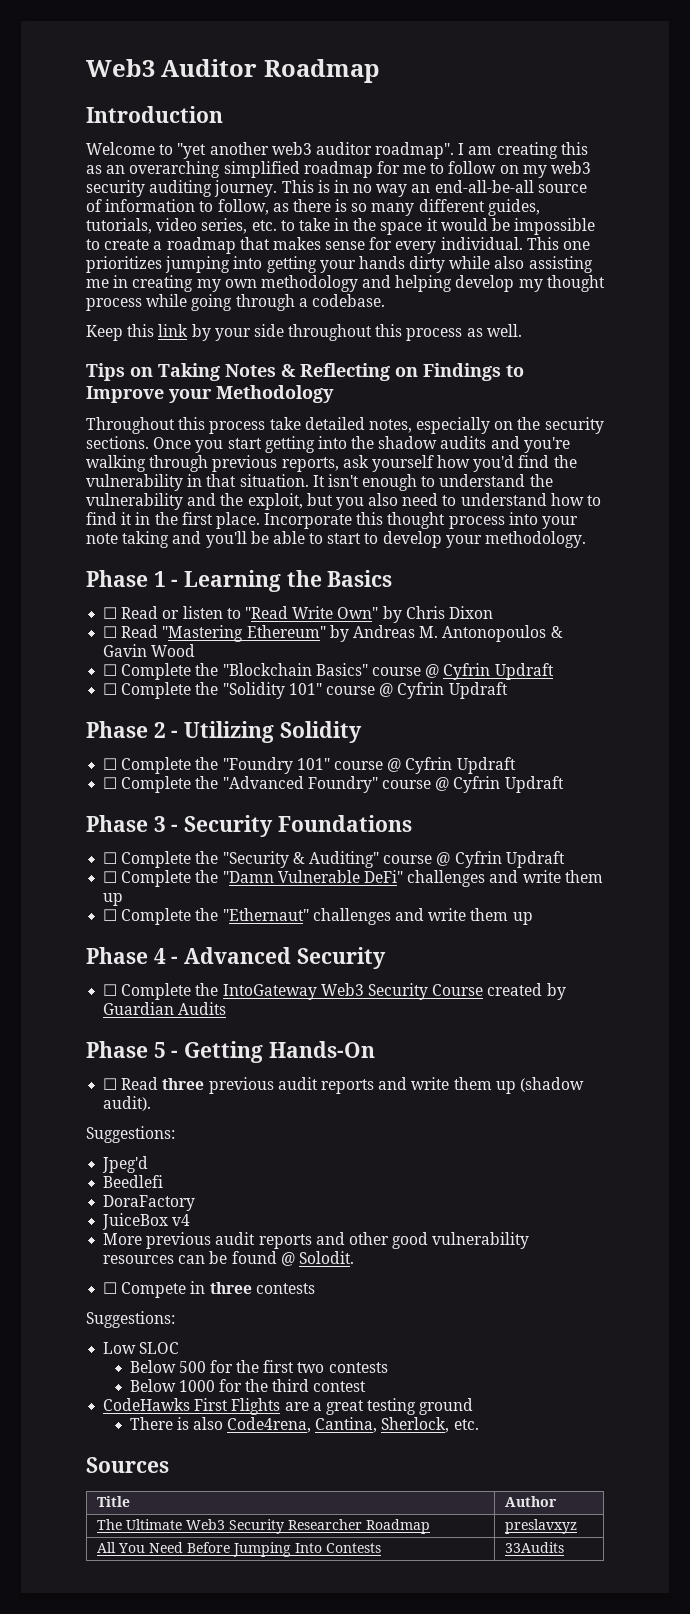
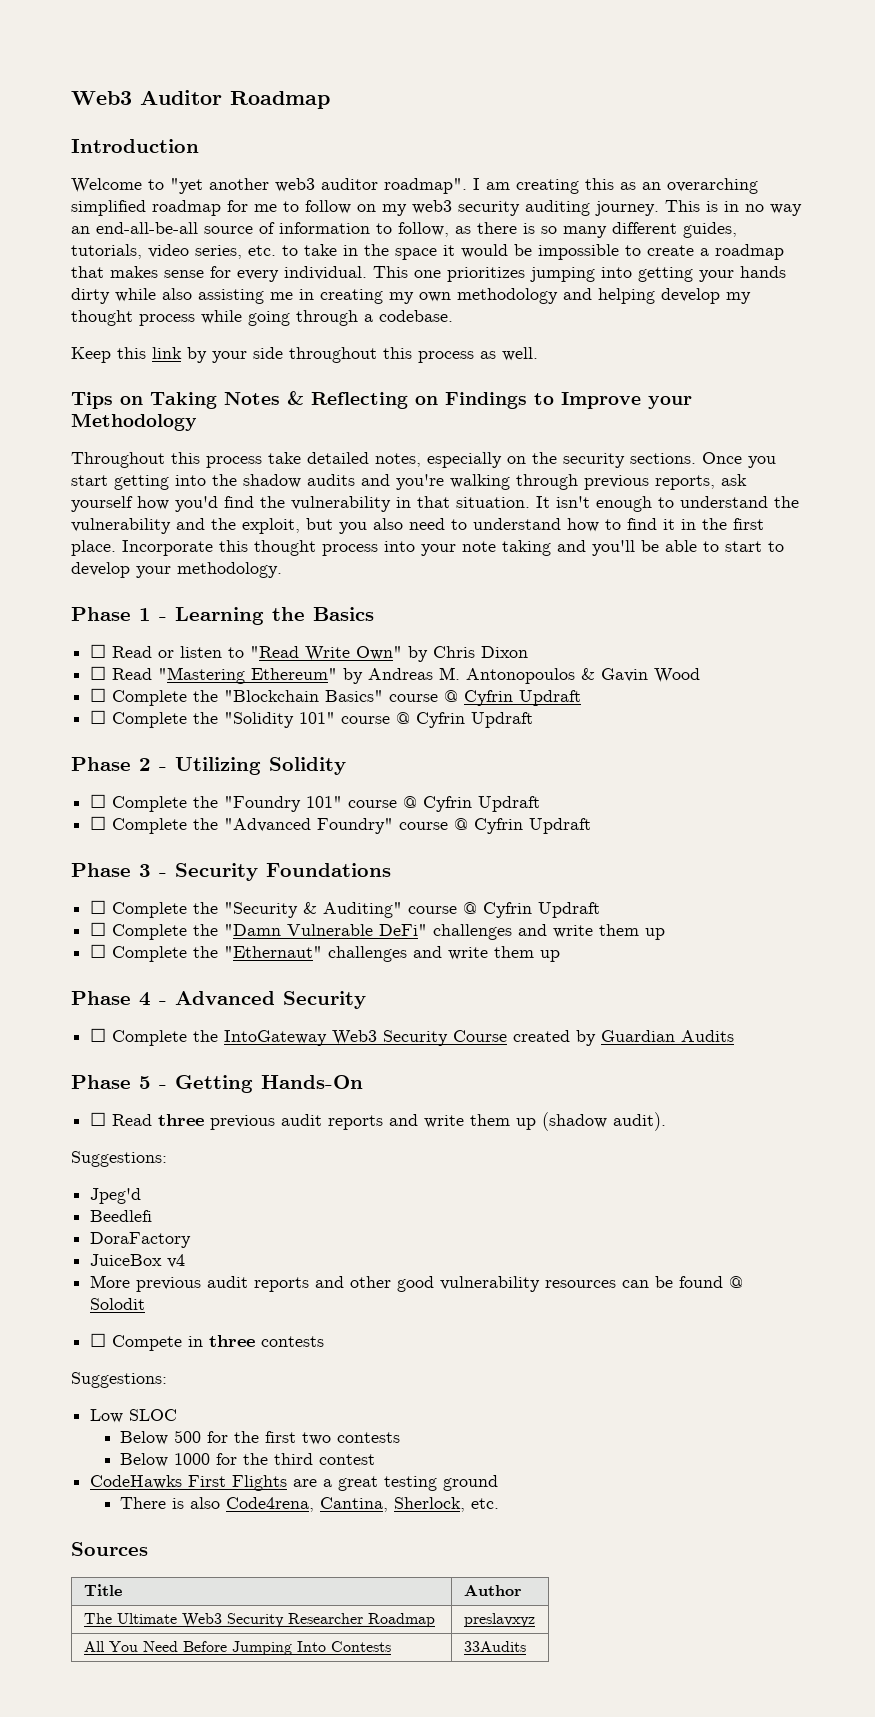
- More previous audit reports and other good vulnerability resources can be found @ Solodit.
+ More previous audit reports and other good vulnerability resources can be found @ Solodit

